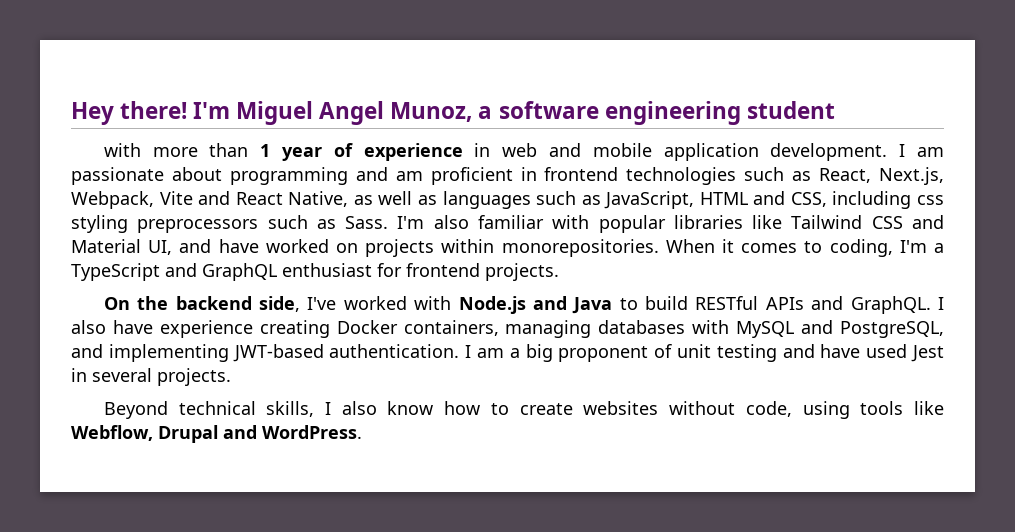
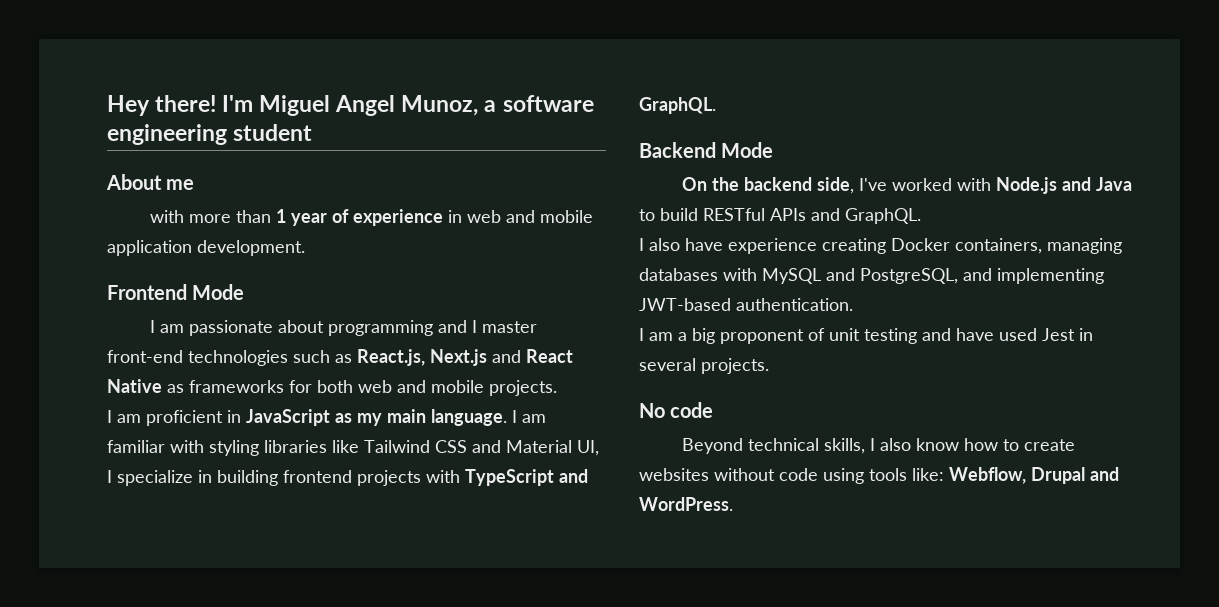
+ About me
- with more than 1 year of experience in web and mobile application development. I am passionate about programming and am proficient in frontend technologies such as React, Next.js, Webpack, Vite and React Native, as well as languages such as JavaScript, HTML and CSS, including css styling preprocessors such as Sass. I'm also familiar with popular libraries like Tailwind CSS and Material UI, and have worked on projects within monorepositories. When it comes to coding, I'm a TypeScript and GraphQL enthusiast for frontend projects.
+ with more than 1 year of experience in web and mobile application development.
+ Frontend Mode
+ I am passionate about programming and I master front-end technologies such as React.js, Next.js and React Native as frameworks for both web and mobile projects.
+ I am proficient in JavaScript as my main language. I am familiar with styling libraries like Tailwind CSS and Material UI, I specialize in building frontend projects with TypeScript and GraphQL.
+ Backend Mode
- On the backend side, I've worked with Node.js and Java to build RESTful APIs and GraphQL. I also have experience creating Docker containers, managing databases with MySQL and PostgreSQL, and implementing JWT-based authentication. I am a big proponent of unit testing and have used Jest in several projects.
+ On the backend side, I've worked with Node.js and Java to build RESTful APIs and GraphQL.
+ I also have experience creating Docker containers, managing databases with MySQL and PostgreSQL, and implementing JWT-based authentication.
+ I am a big proponent of unit testing and have used Jest in several projects.
+ No code
- Beyond technical skills, I also know how to create websites without code, using tools like Webflow, Drupal and WordPress.
+ Beyond technical skills, I also know how to create websites without code using tools like: Webflow, Drupal and WordPress.

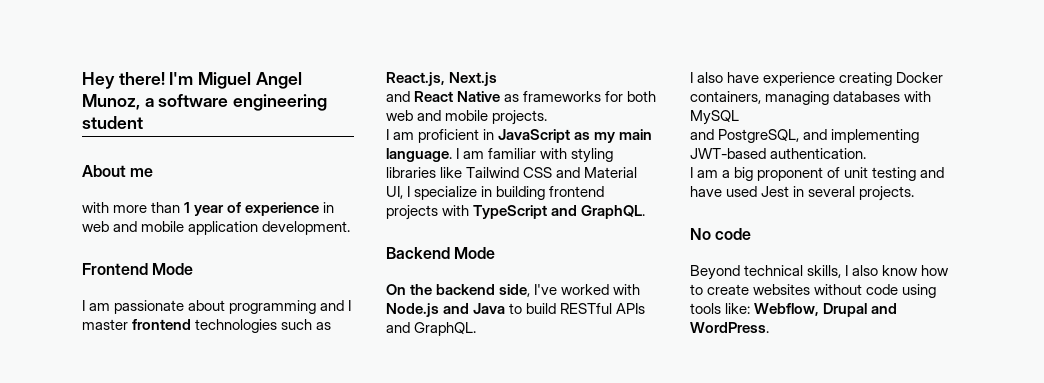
- I am passionate about programming and I master front-end technologies such as React.js, Next.js and React Native as frameworks for both web and mobile projects.
+ I am passionate about programming and I master frontend technologies such as React.js, Next.js
+ and React Native as frameworks for both web and mobile projects.
- I also have experience creating Docker containers, managing databases with MySQL and PostgreSQL, and implementing JWT-based authentication.
+ I also have experience creating Docker containers, managing databases with MySQL
+ and PostgreSQL, and implementing JWT-based authentication.

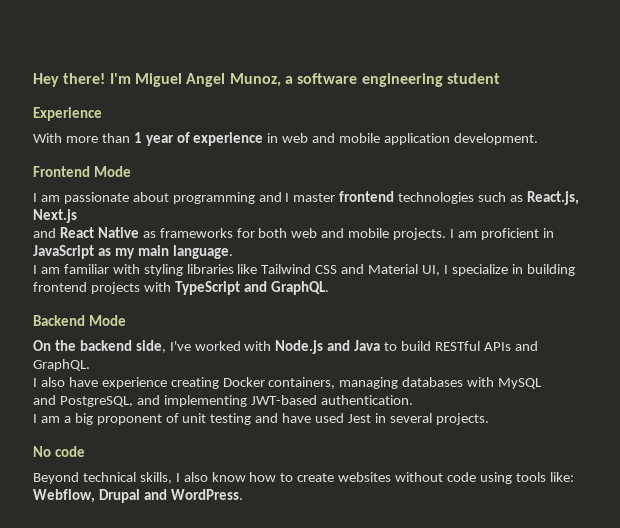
- About me
- with more than 1 year of experience in web and mobile application development.
+ Experience
+ With more than 1 year of experience in web and mobile application development.
- and React Native as frameworks for both web and mobile projects.
- I am proficient in JavaScript as my main language. I am familiar with styling libraries like Tailwind CSS and Material UI, I specialize in building frontend projects with TypeScript and GraphQL.
+ and React Native as frameworks for both web and mobile projects. I am proficient in JavaScript as my main language.
+ I am familiar with styling libraries like Tailwind CSS and Material UI, I specialize in building frontend projects with TypeScript and GraphQL.

